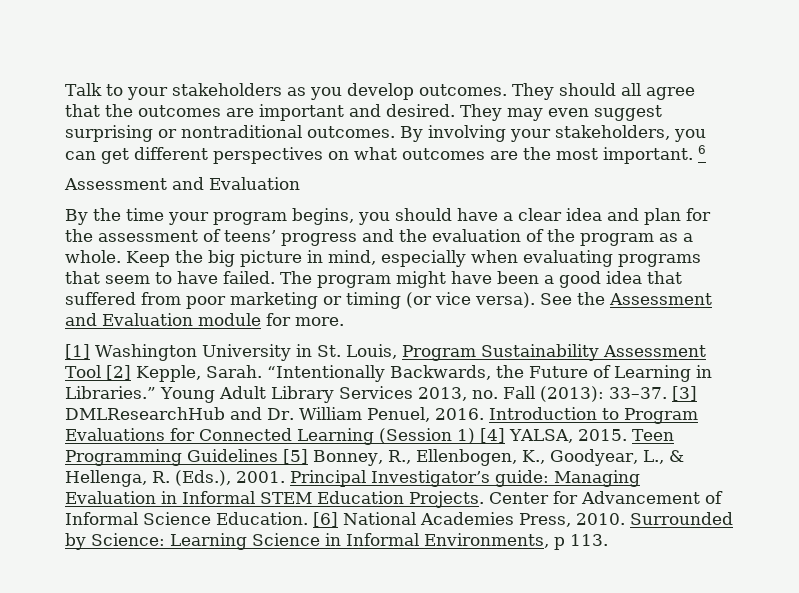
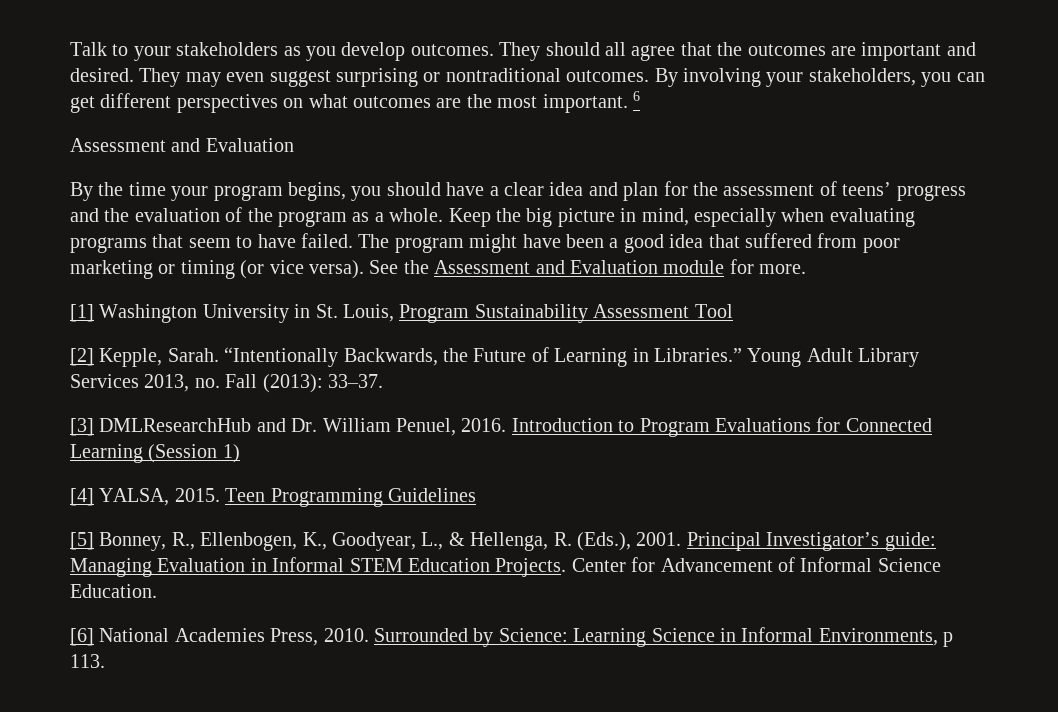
- [1] Washington University in St. Louis, Program Sustainability Assessment Tool [2] Kepple, Sarah.
+ [1] Washington University in St. Louis, Program Sustainability Assessment Tool
+ [2] Kepple, Sarah.
- Young Adult Library Services 2013, no. Fall (2013): 33–37. [3] DMLResearchHub and Dr. William Penuel, 2016.
+ Young Adult Library Services 2013, no. Fall (2013): 33–37.
+ [3] DMLResearchHub and Dr. William Penuel, 2016.
- Introduction to Program Evaluations for Connected Learning (Session 1) [4] YALSA, 2015.
+ Introduction to Program Evaluations for Connected Learning (Session 1)
+ [4] YALSA, 2015.
- Teen Programming Guidelines [5] Bonney, R., Ellenbogen, K., Goodyear, L., & Hellenga, R. (Eds.), 2001.
+ Teen Programming Guidelines
+ [5] Bonney, R., Ellenbogen, K., Goodyear, L., & Hellenga, R. (Eds.), 2001.
- Center for Advancement of Informal Science Education. [6] National Academies Press, 2010.
+ Center for Advancement of Informal Science Education.
+ [6] National Academies Press, 2010.

